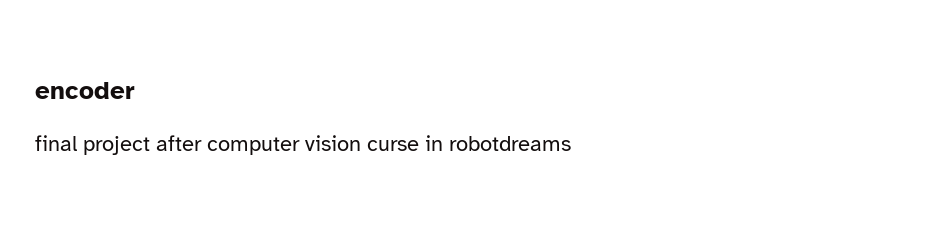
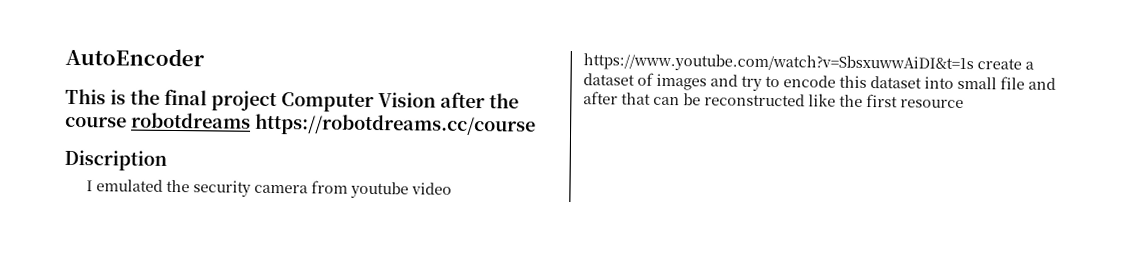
- encoder
- final project after computer vision curse in robotdreams
+ AutoEncoder
+ This is the final project Computer Vision after the course robotdreams https://robotdreams.cc/course
+ Discription
+ I emulated the security camera from youtube video https://www.youtube.com/watch?v=SbsxuwwAiDI&t=1s create a dataset of images and try to encode this dataset into small file and after that can be reconstructed like the first resource

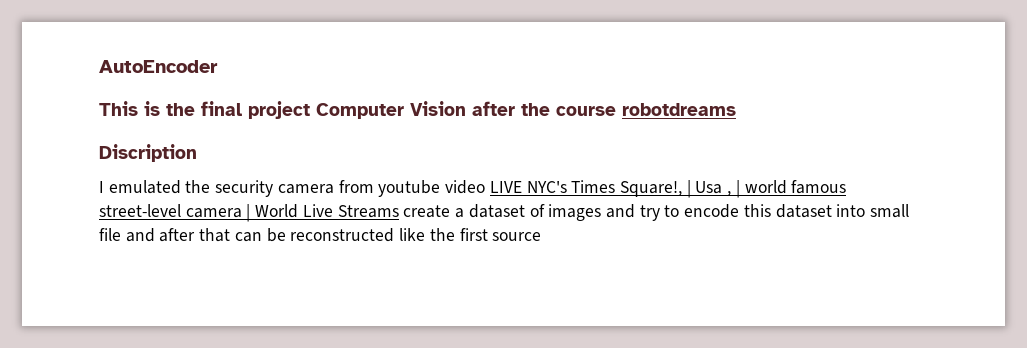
- This is the final project Computer Vision after the course robotdreams https://robotdreams.cc/course
+ This is the final project Computer Vision after the course robotdreams
- I emulated the security camera from youtube video https://www.youtube.com/watch?v=SbsxuwwAiDI&t=1s create a dataset of images and try to encode this dataset into small file and after that can be reconstructed like the first resource
+ I emulated the security camera from youtube video LIVE NYC's Times Square!, | Usa , | world famous street-level camera | World Live Streams create a dataset of images and try to encode this dataset into small file and after that can be reconstructed like the first source

